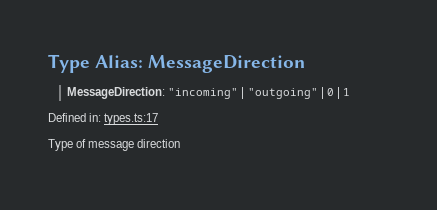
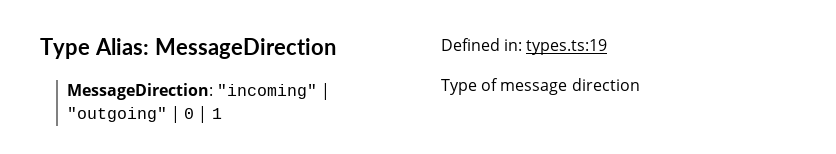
- Defined in: types.ts:17
+ Defined in: types.ts:19

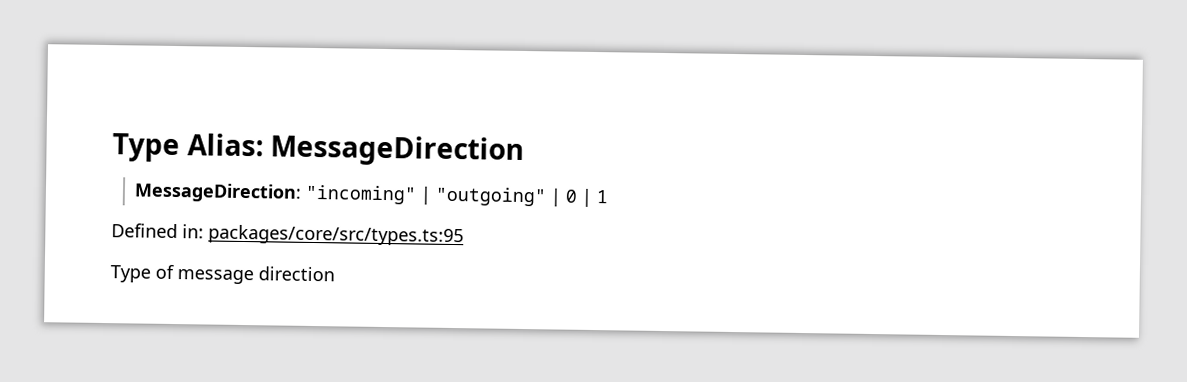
- Defined in: types.ts:19
+ Defined in: packages/core/src/types.ts:95

